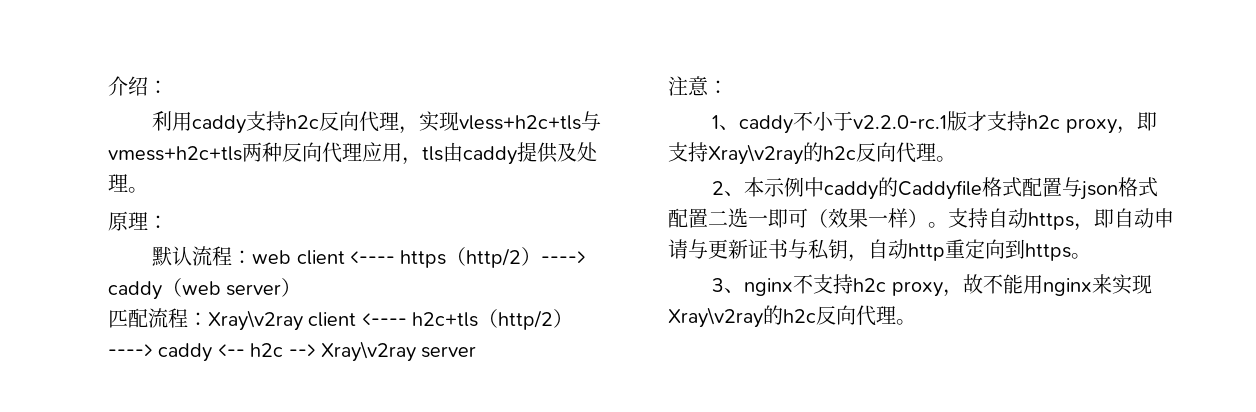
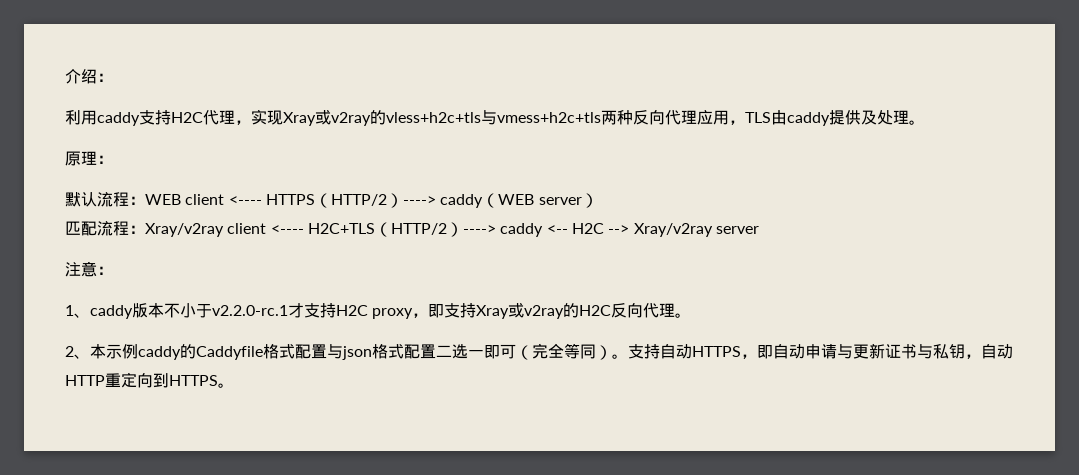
- 利用caddy支持h2c反向代理，实现vless+h2c+tls与vmess+h2c+tls两种反向代理应用，tls由caddy提供及处理。
+ 利用caddy支持H2C代理，实现Xray或v2ray的vless+h2c+tls与vmess+h2c+tls两种反向代理应用，TLS由caddy提供及处理。
- 默认流程：web client <---- https（http/2）----> caddy（web server）
+ 默认流程：WEB client <---- HTTPS（HTTP/2）----> caddy（WEB server）
- 匹配流程：Xray\v2ray client <---- h2c+tls（http/2）----> caddy <-- h2c --> Xray\v2ray server
+ 匹配流程：Xray/v2ray client <---- H2C+TLS（HTTP/2）----> caddy <-- H2C --> Xray/v2ray server
- 1、caddy不小于v2.2.0-rc.1版才支持h2c proxy，即支持Xray\v2ray的h2c反向代理。
+ 1、caddy版本不小于v2.2.0-rc.1才支持H2C proxy，即支持Xray或v2ray的H2C反向代理。
- 2、本示例中caddy的Caddyfile格式配置与json格式配置二选一即可（效果一样）。
+ 2、本示例caddy的Caddyfile格式配置与json格式配置二选一即可（完全等同）。
- 支持自动https，即自动申请与更新证书与私钥，自动http重定向到https。
- 3、nginx不支持h2c proxy，故不能用nginx来实现Xray\v2ray的h2c反向代理。
+ 支持自动HTTPS，即自动申请与更新证书与私钥，自动HTTP重定向到HTTPS。

